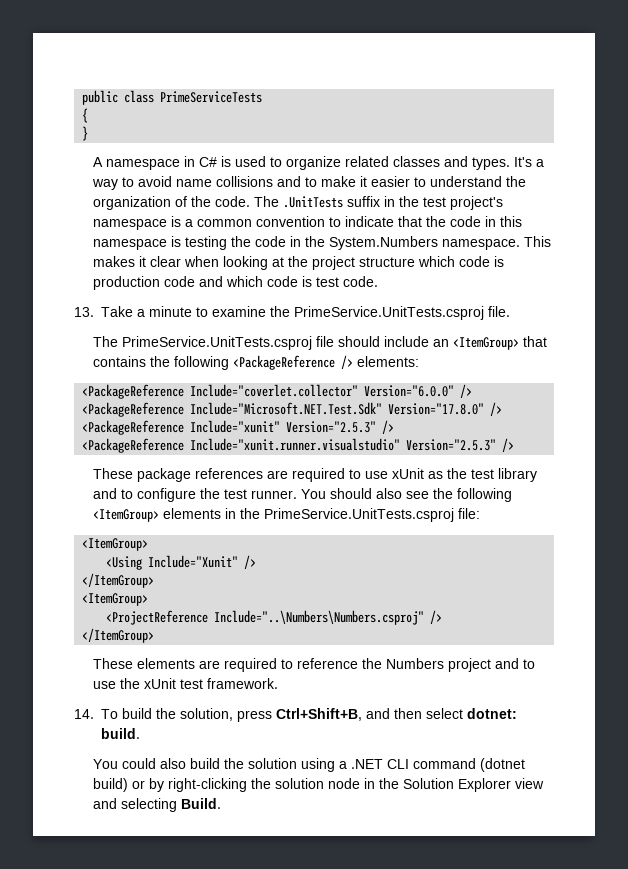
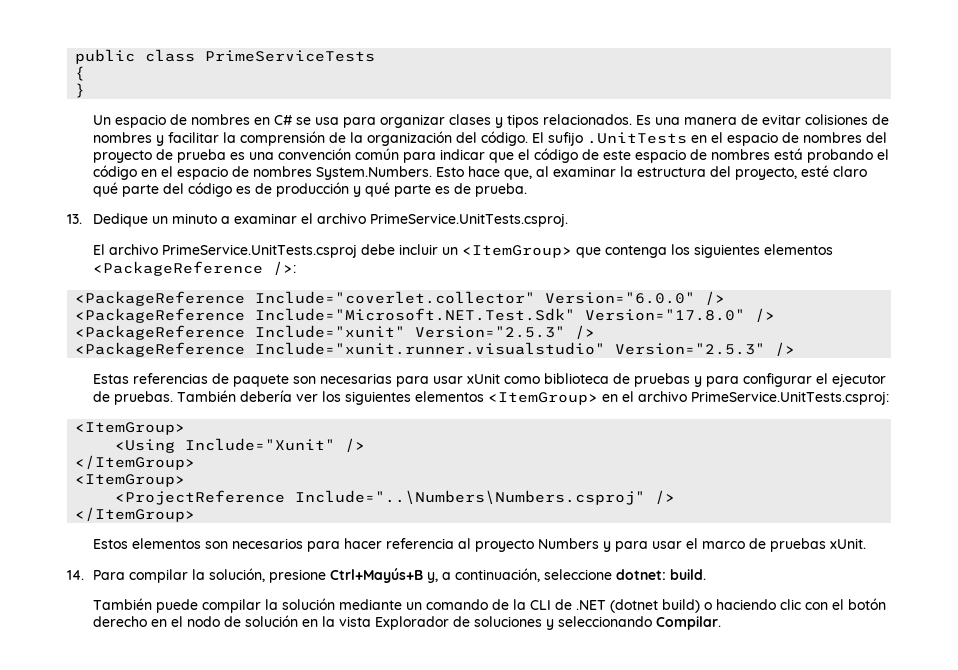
- A namespace in C# is used to organize related classes and types. It's a way to avoid name collisions and to make it easier to understand the organization of the code. The .UnitTests suffix in the test project's namespace is a common convention to indicate that the code in this namespace is testing the code in the System.Numbers namespace. This makes it clear when looking at the project structure which code is production code and which code is test code.
- 13. Take a minute to examine the PrimeService.UnitTests.csproj file.
- The PrimeService.UnitTests.csproj file should include an <ItemGroup> that contains the following <PackageReference /> elements:
+ Un espacio de nombres en C# se usa para organizar clases y tipos relacionados. Es una manera de evitar colisiones de nombres y facilitar la comprensión de la organización del código. El sufijo .UnitTests en el espacio de nombres del proyecto de prueba es una convención común para indicar que el código de este espacio de nombres está probando el código en el espacio de nombres System.Numbers. Esto hace que, al examinar la estructura del proyecto, esté claro qué parte del código es de producción y qué parte es de prueba.
+ 13. Dedique un minuto a examinar el archivo PrimeService.UnitTests.csproj.
+ El archivo PrimeService.UnitTests.csproj debe incluir un <ItemGroup> que contenga los siguientes elementos <PackageReference />:
- These package references are required to use xUnit as the test library and to configure the test runner. You should also see the following <ItemGroup> elements in the PrimeService.UnitTests.csproj file:
+ Estas referencias de paquete son necesarias para usar xUnit como biblioteca de pruebas y para configurar el ejecutor de pruebas. También debería ver los siguientes elementos <ItemGroup> en el archivo PrimeService.UnitTests.csproj:
- These elements are required to reference the Numbers project and to use the xUnit test framework.
- 14. To build the solution, press Ctrl+Shift+B, and then select dotnet: build.
- You could also build the solution using a .NET CLI command (dotnet build) or by right-clicking the solution node in the Solution Explorer view and selecting Build.
+ Estos elementos son necesarios para hacer referencia al proyecto Numbers y para usar el marco de pruebas xUnit.
+ 14. Para compilar la solución, presione Ctrl+Mayús+B y, a continuación, seleccione dotnet: build.
+ También puede compilar la solución mediante un comando de la CLI de .NET (dotnet build) o haciendo clic con el botón derecho en el nodo de solución en la vista Explorador de soluciones y seleccionando Compilar.

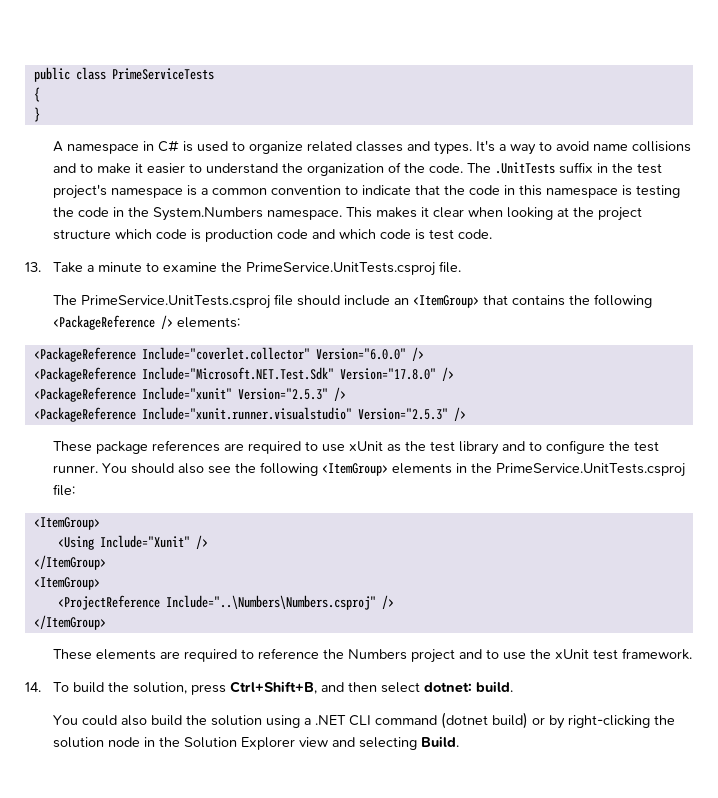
- Un espacio de nombres en C# se usa para organizar clases y tipos relacionados. Es una manera de evitar colisiones de nombres y facilitar la comprensión de la organización del código. El sufijo .UnitTests en el espacio de nombres del proyecto de prueba es una convención común para indicar que el código de este espacio de nombres está probando el código en el espacio de nombres System.Numbers. Esto hace que, al examinar la estructura del proyecto, esté claro qué parte del código es de producción y qué parte es de prueba.
- 13. Dedique un minuto a examinar el archivo PrimeService.UnitTests.csproj.
- El archivo PrimeService.UnitTests.csproj debe incluir un <ItemGroup> que contenga los siguientes elementos <PackageReference />:
+ A namespace in C# is used to organize related classes and types. It's a way to avoid name collisions and to make it easier to understand the organization of the code. The .UnitTests suffix in the test project's namespace is a common convention to indicate that the code in this namespace is testing the code in the System.Numbers namespace. This makes it clear when looking at the project structure which code is production code and which code is test code.
+ 13. Take a minute to examine the PrimeService.UnitTests.csproj file.
+ The PrimeService.UnitTests.csproj file should include an <ItemGroup> that contains the following <PackageReference /> elements:
- Estas referencias de paquete son necesarias para usar xUnit como biblioteca de pruebas y para configurar el ejecutor de pruebas. También debería ver los siguientes elementos <ItemGroup> en el archivo PrimeService.UnitTests.csproj:
+ These package references are required to use xUnit as the test library and to configure the test runner. You should also see the following <ItemGroup> elements in the PrimeService.UnitTests.csproj file:
- Estos elementos son necesarios para hacer referencia al proyecto Numbers y para usar el marco de pruebas xUnit.
- 14. Para compilar la solución, presione Ctrl+Mayús+B y, a continuación, seleccione dotnet: build.
- También puede compilar la solución mediante un comando de la CLI de .NET (dotnet build) o haciendo clic con el botón derecho en el nodo de solución en la vista Explorador de soluciones y seleccionando Compilar.
+ These elements are required to reference the Numbers project and to use the xUnit test framework.
+ 14. To build the solution, press Ctrl+Shift+B, and then select dotnet: build.
+ You could also build the solution using a .NET CLI command (dotnet build) or by right-clicking the solution node in the Solution Explorer view and selecting Build.

